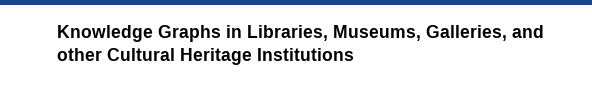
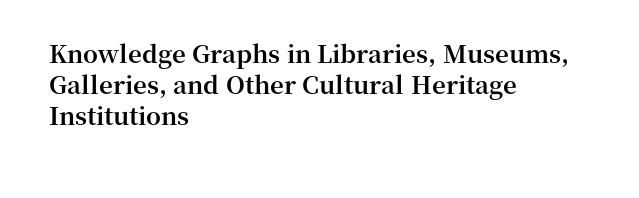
- Knowledge Graphs in Libraries, Museums, Galleries, and other Cultural Heritage Institutions
+ Knowledge Graphs in Libraries, Museums, Galleries, and Other Cultural Heritage Institutions

